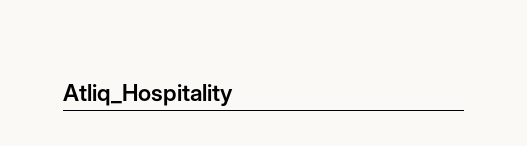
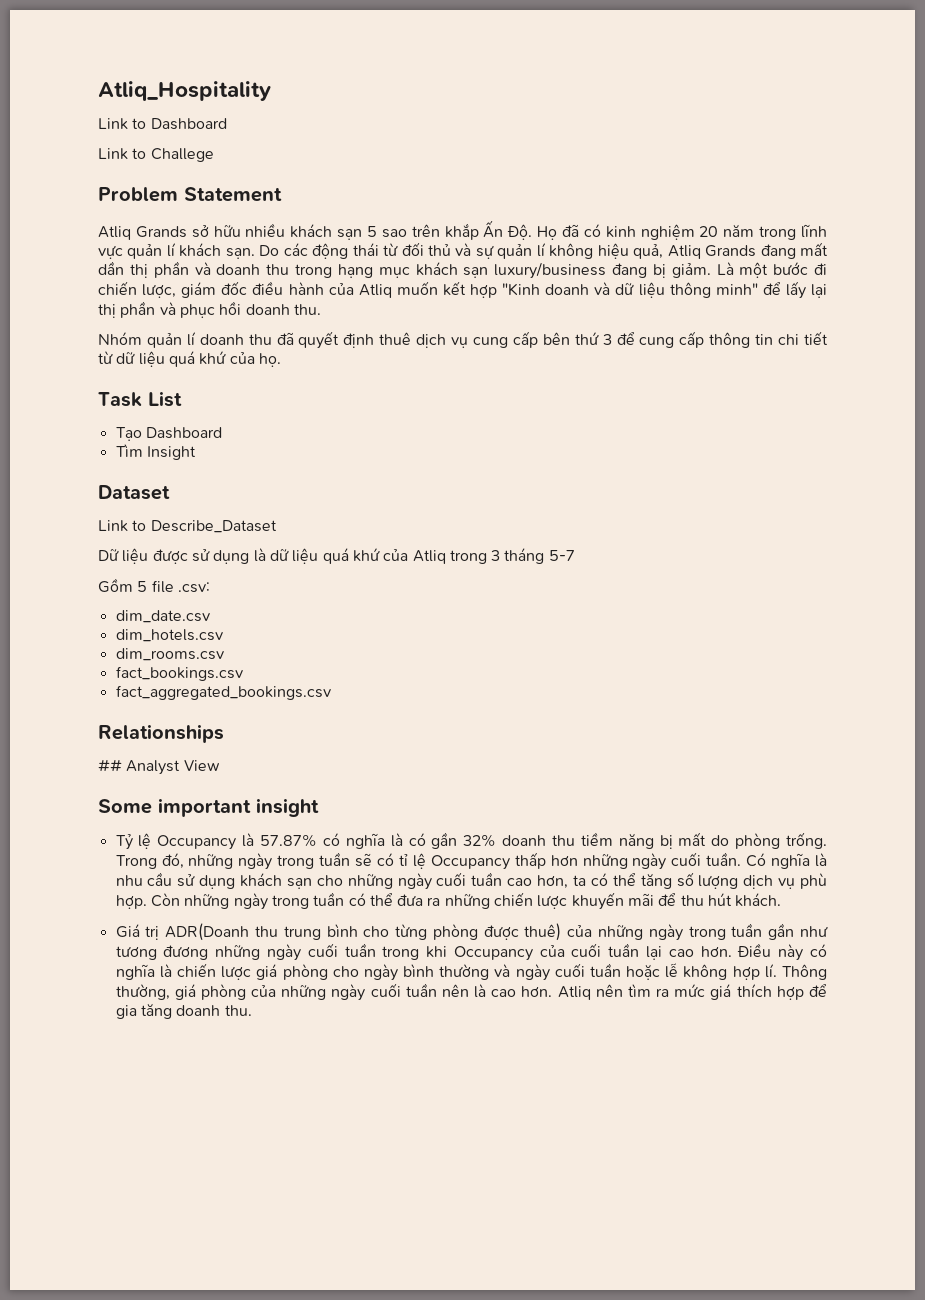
+ Link to Dashboard
+ Link to Challege
+ Problem Statement
+ Atliq Grands sở hữu nhiều khách sạn 5 sao trên khắp Ấn Độ. Họ đã có kinh nghiệm 20 năm trong lĩnh vực quản lí khách sạn. Do các động thái từ đối thủ và sự quản lí không hiệu quả, Atliq Grands đang mất dần thị phần và doanh thu trong hạng mục khách sạn luxury/business đang bị giảm. Là một bước đi chiến lược, giám đốc điều hành của Atliq muốn kết hợp "Kinh doanh và dữ liệu thông minh" để lấy lại thị phần và phục hồi doanh thu.
+ Nhóm quản lí doanh thu đã quyết định thuê dịch vụ cung cấp bên thứ 3 để cung cấp thông tin chi tiết từ dữ liệu quá khứ của họ.
+ Task List
+ Tạo Dashboard
+ Tìm Insight
+ Dataset
+ Link to Describe_Dataset
+ Dữ liệu được sử dụng là dữ liệu quá khứ của Atliq trong 3 tháng 5-7
+ Gồm 5 file .csv:
+ dim_date.csv
+ dim_hotels.csv
+ dim_rooms.csv
+ fact_bookings.csv
+ fact_aggregated_bookings.csv
+ Relationships
+ ## Analyst View
+ Some important insight
+ Tỷ lệ Occupancy là 57.87% có nghĩa là có gần 32% doanh thu tiềm năng bị mất do phòng trống. Trong đó, những ngày trong tuần sẽ có tỉ lệ Occupancy thấp hơn những ngày cuối tuần. Có nghĩa là nhu cầu sử dụng khách sạn cho những ngày cuối tuần cao hơn, ta có thể tăng số lượng dịch vụ phù hợp. Còn những ngày trong tuần có thể đưa ra những chiến lược khuyến mãi để thu hút khách.
+ Giá trị ADR(Doanh thu trung bình cho từng phòng được thuê) của những ngày trong tuần gần như tương đương những ngày cuối tuần trong khi Occupancy của cuối tuần lại cao hơn. Điều này có nghĩa là chiến lược giá phòng cho ngày bình thường và ngày cuối tuần hoặc lễ không hợp lí. Thông thường, giá phòng của những ngày cuối tuần nên là cao hơn. Atliq nên tìm ra mức giá thích hợp để gia tăng doanh thu.

